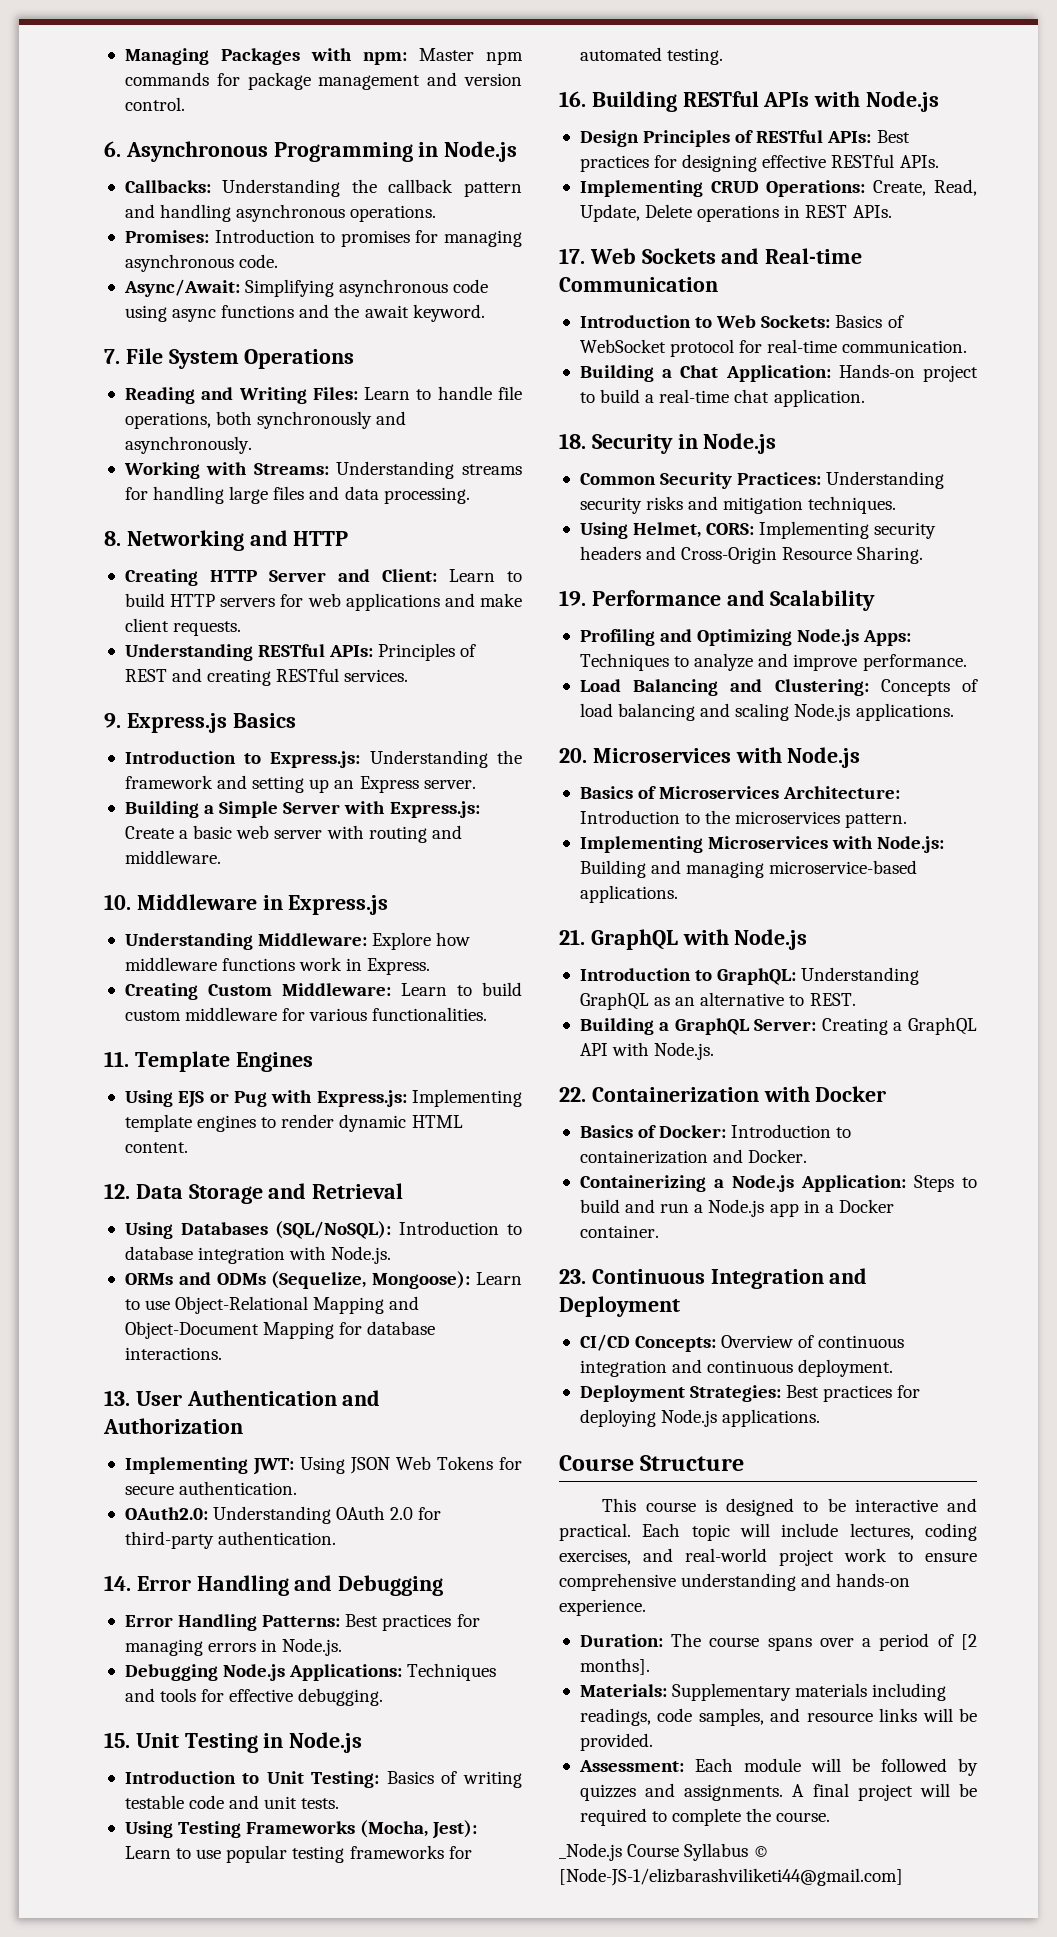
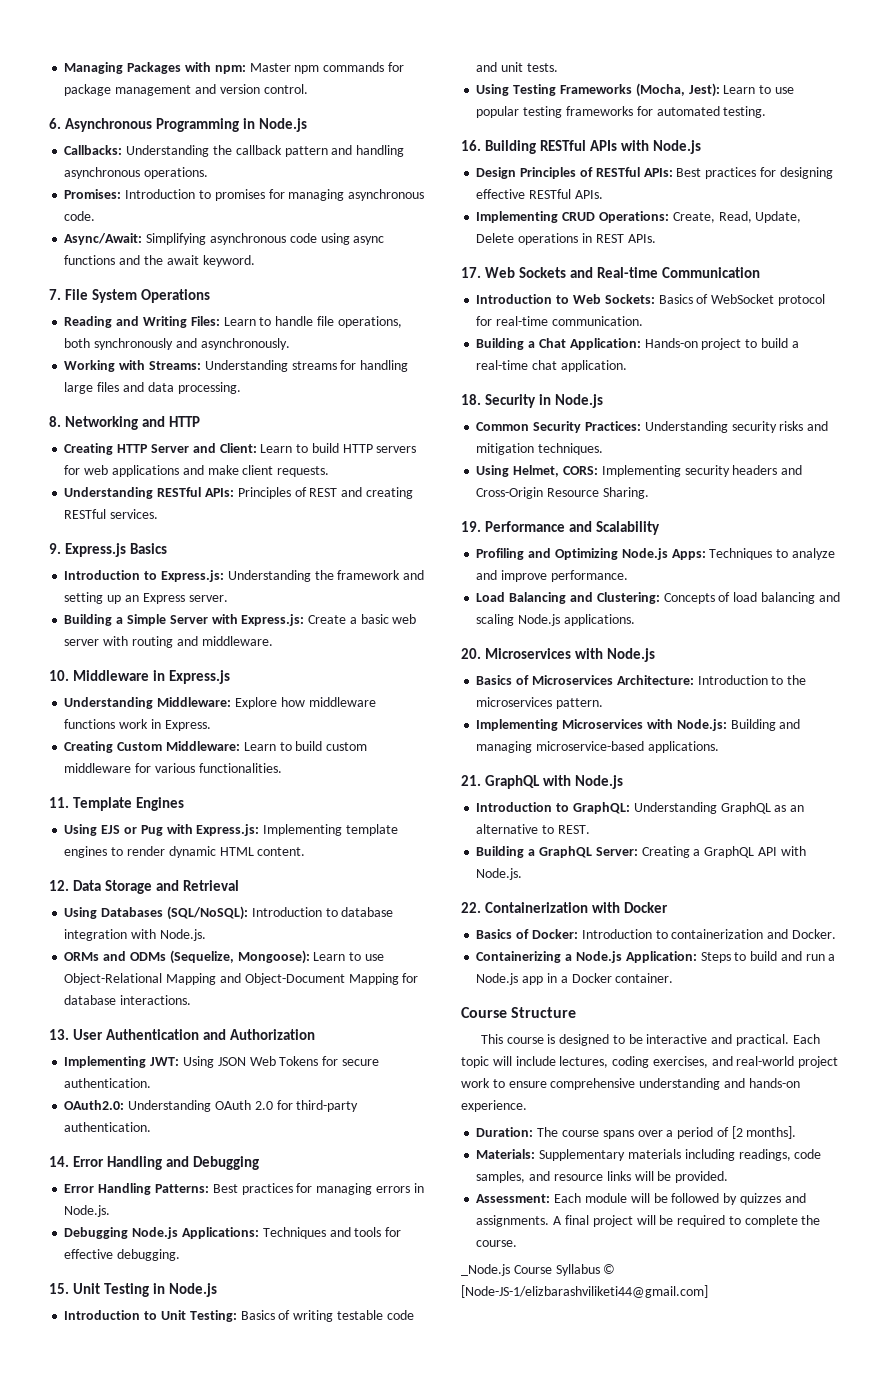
- 23. Continuous Integration and Deployment
- CI/CD Concepts: Overview of continuous integration and continuous deployment.
- Deployment Strategies: Best practices for deploying Node.js applications.

